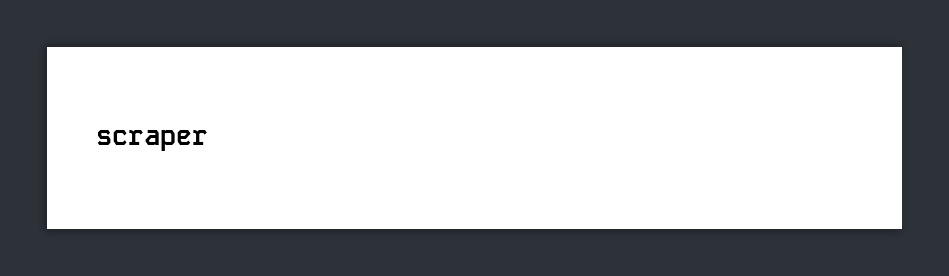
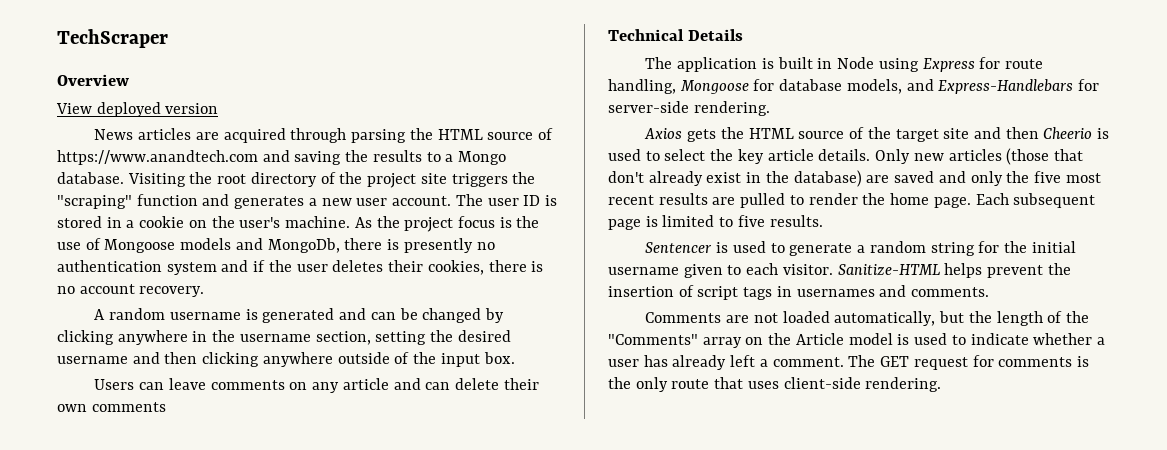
- scraper
+ TechScraper
+ Overview
+ View deployed version
+ News articles are acquired through parsing the HTML source of https://www.anandtech.com and saving the results to a Mongo database. Visiting the root directory of the project site triggers the "scraping" function and generates a new user account. The user ID is stored in a cookie on the user's machine. As the project focus is the use of Mongoose models and MongoDb, there is presently no authentication system and if the user deletes their cookies, there is no account recovery.
+ A random username is generated and can be changed by clicking anywhere in the username section, setting the desired username and then clicking anywhere outside of the input box.
+ Users can leave comments on any article and can delete their own comments
+ Technical Details
+ The application is built in Node using Express for route handling, Mongoose for database models, and Express-Handlebars for server-side rendering.
+ Axios gets the HTML source of the target site and then Cheerio is used to select the key article details. Only new articles (those that don't already exist in the database) are saved and only the five most recent results are pulled to render the home page. Each subsequent page is limited to five results.
+ Sentencer is used to generate a random string for the initial username given to each visitor. Sanitize-HTML helps prevent the insertion of script tags in usernames and comments.
+ Comments are not loaded automatically, but the length of the "Comments" array on the Article model is used to indicate whether a user has already left a comment. The GET request for comments is the only route that uses client-side rendering.

